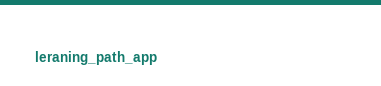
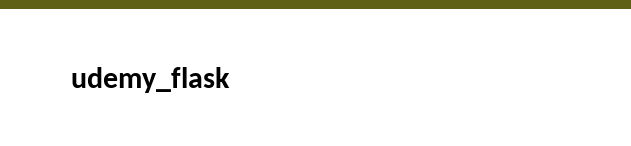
- leraning_path_app
+ udemy_flask

